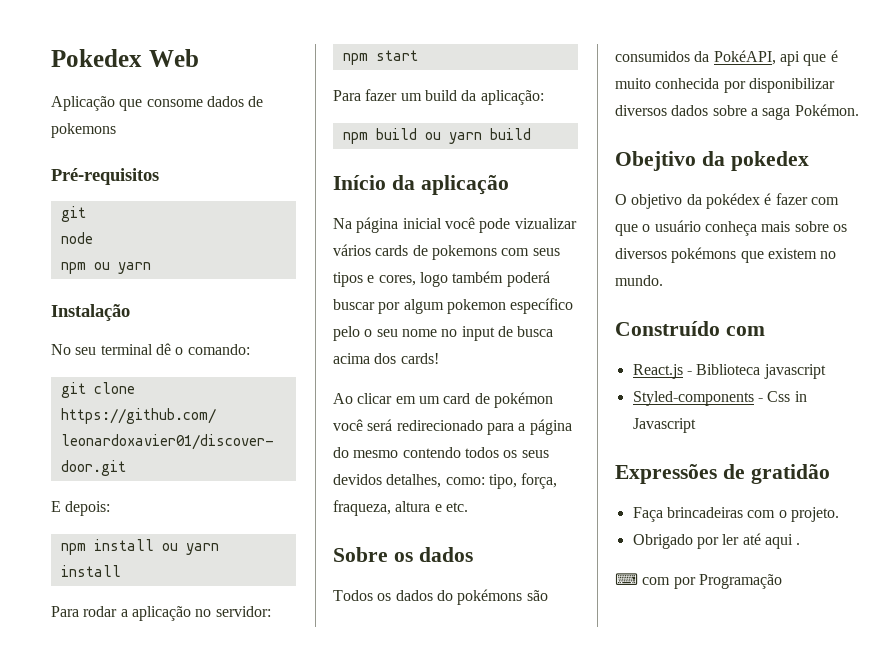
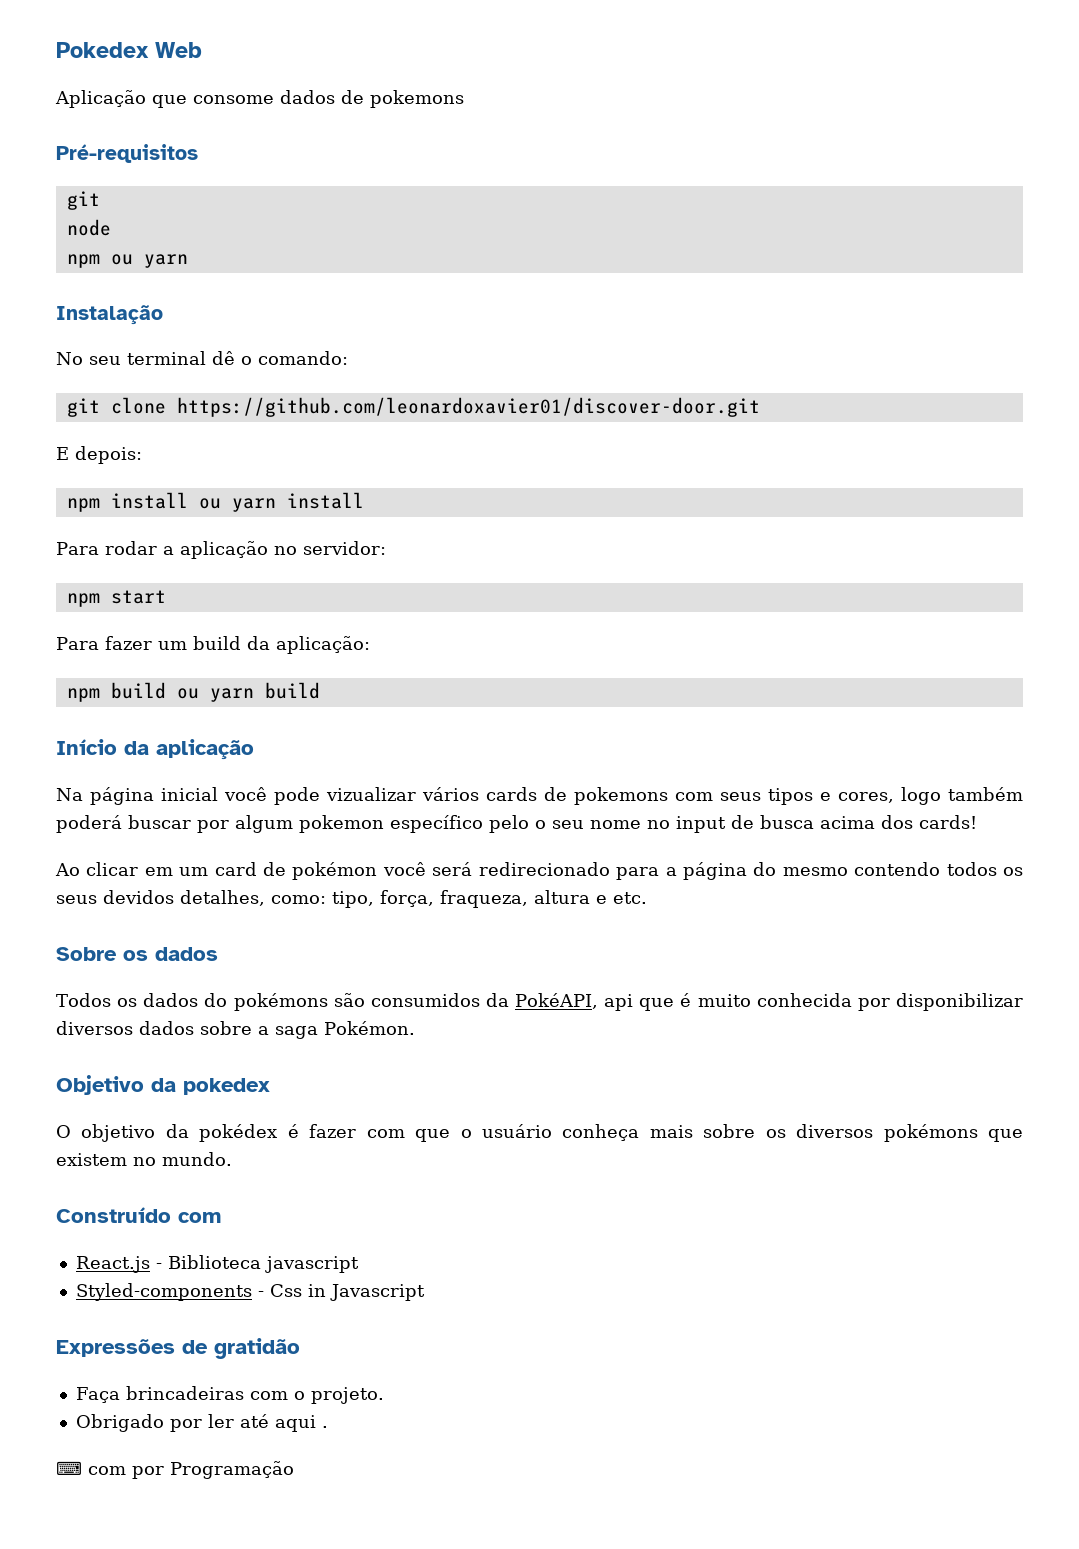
- Obejtivo da pokedex
+ Objetivo da pokedex

